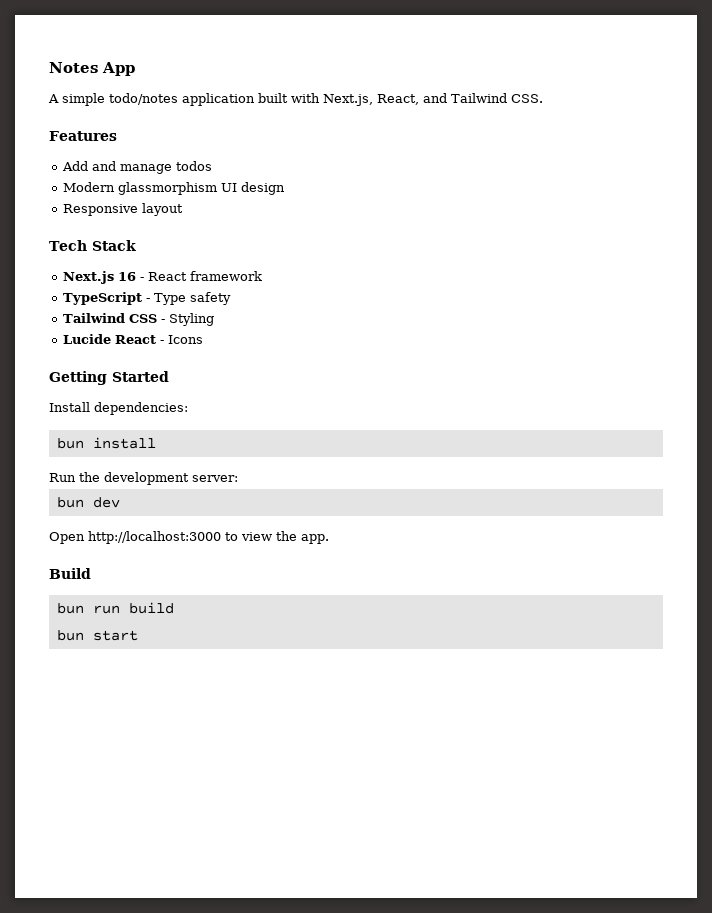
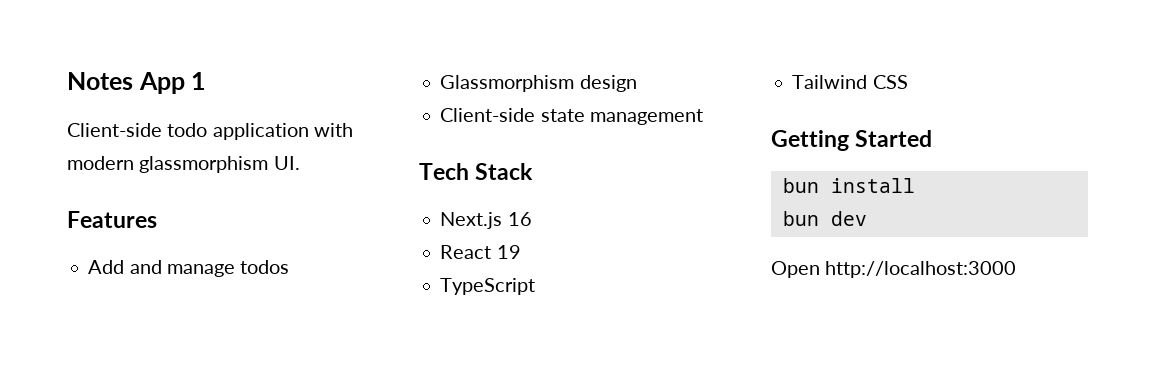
- Notes App
- A simple todo/notes application built with Next.js, React, and Tailwind CSS.
+ Notes App 1
+ Client-side todo application with modern glassmorphism UI.
- Modern glassmorphism UI design
- Responsive layout
+ Glassmorphism design
+ Client-side state management
  Tech Stack
- Next.js 16 - React framework
- TypeScript - Type safety
- Tailwind CSS - Styling
- Lucide React - Icons
+ Next.js 16
+ React 19
+ TypeScript
+ Tailwind CSS
- Install dependencies:
- Run the development server:
- Open http://localhost:3000 to view the app.
- Build
- bun run build
- bun start
+ Open http://localhost:3000

